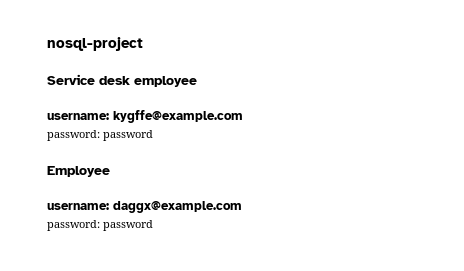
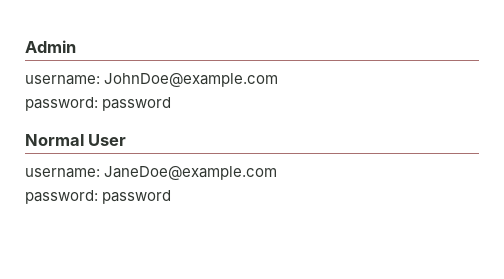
- nosql-project
- Service desk employee
- username: kygffe@example.com
+ Admin
+ username: JohnDoe@example.com
- Employee
- username: daggx@example.com
+ Normal User
+ username: JaneDoe@example.com

